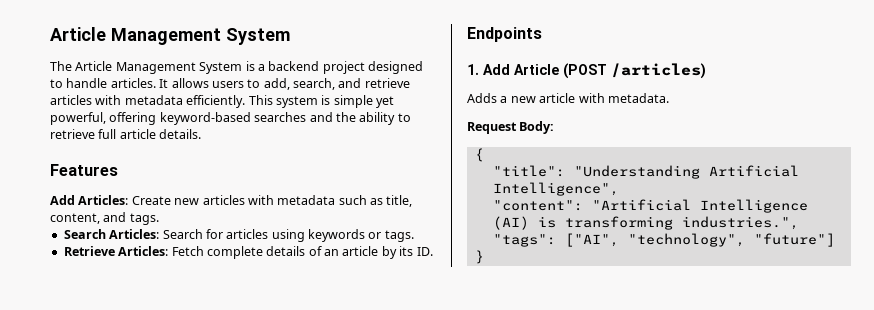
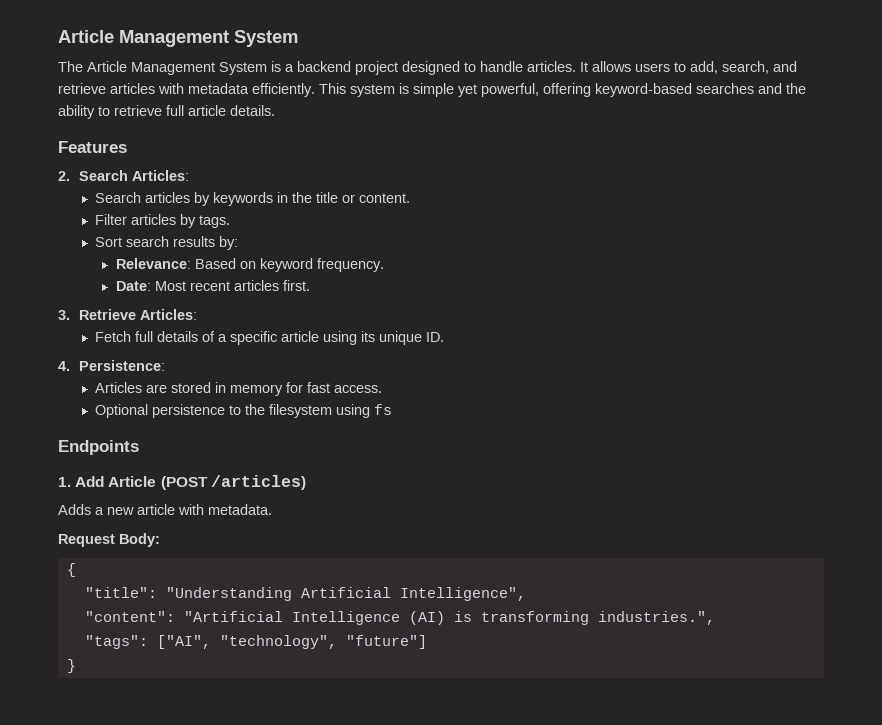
- Add Articles: Create new articles with metadata such as title, content, and tags.
- Search Articles: Search for articles using keywords or tags.
- Retrieve Articles: Fetch complete details of an article by its ID.
+ 2. Search Articles:
+ Search articles by keywords in the title or content.
+ Filter articles by tags.
+ Sort search results by:
+ Relevance: Based on keyword frequency.
+ Date: Most recent articles first.
+ 3. Retrieve Articles:
+ Fetch full details of a specific article using its unique ID.
+ 4. Persistence:
+ Articles are stored in memory for fast access.
+ Optional persistence to the filesystem using fs

